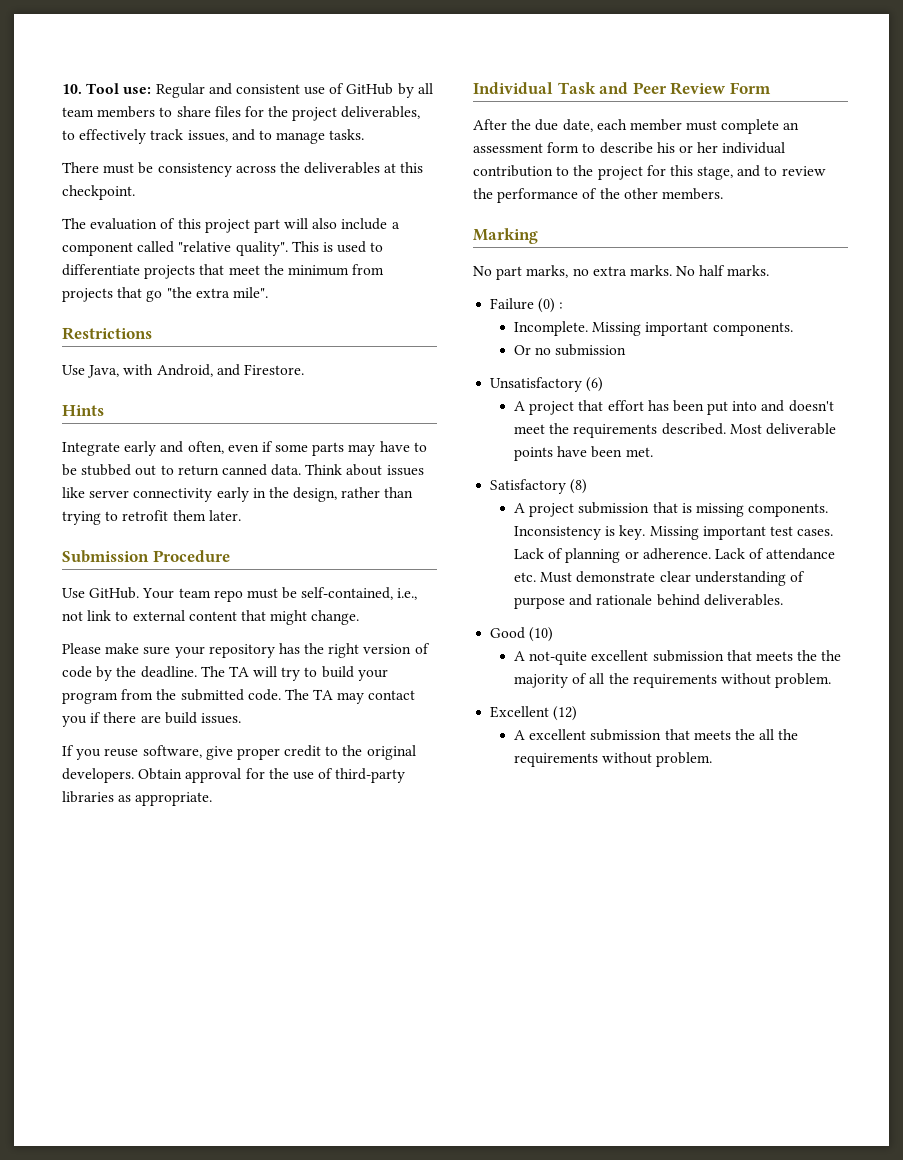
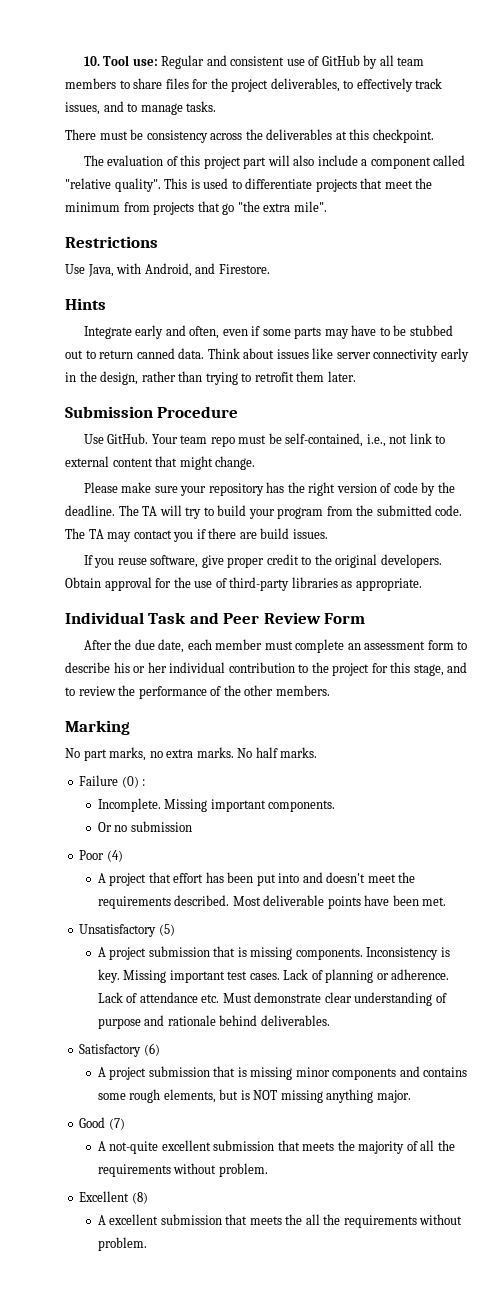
- Unsatisfactory (6)
+ Poor (4)
- Satisfactory (8)
+ Unsatisfactory (5)
+ Satisfactory (6)
+ A project submission that is missing minor components and contains some rough elements, but is NOT missing anything major.
- Good (10)
+ Good (7)
- A not-quite excellent submission that meets the the majority of all the requirements without problem.
+ A not-quite excellent submission that meets the majority of all the requirements without problem.
- Excellent (12)
+ Excellent (8)

